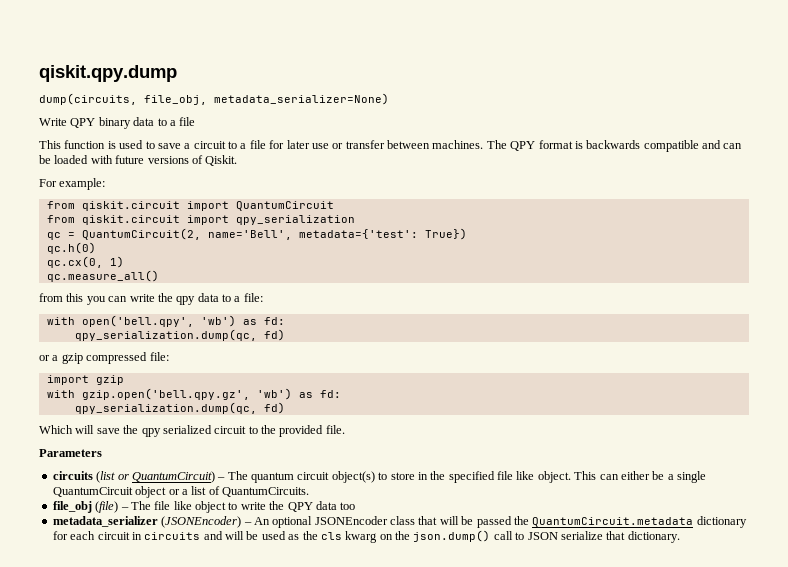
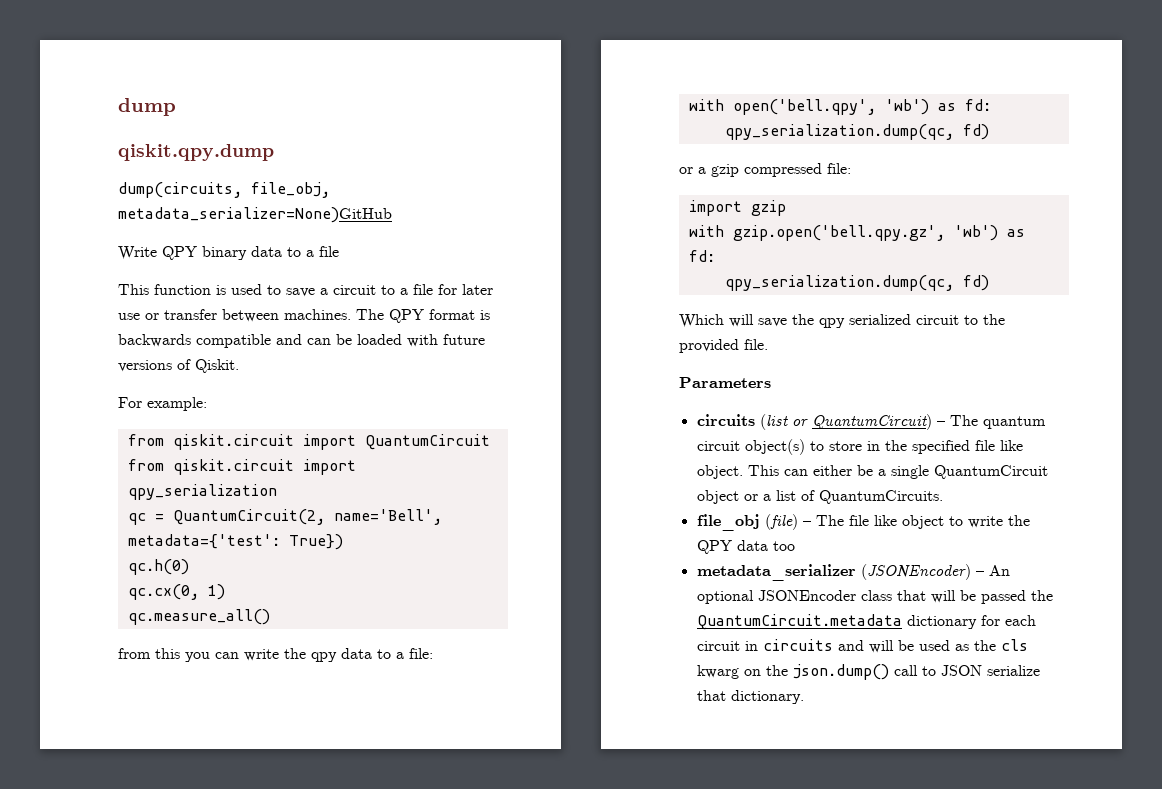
+ dump
- dump(circuits, file_obj, metadata_serializer=None)
+ dump(circuits, file_obj, metadata_serializer=None)GitHub

